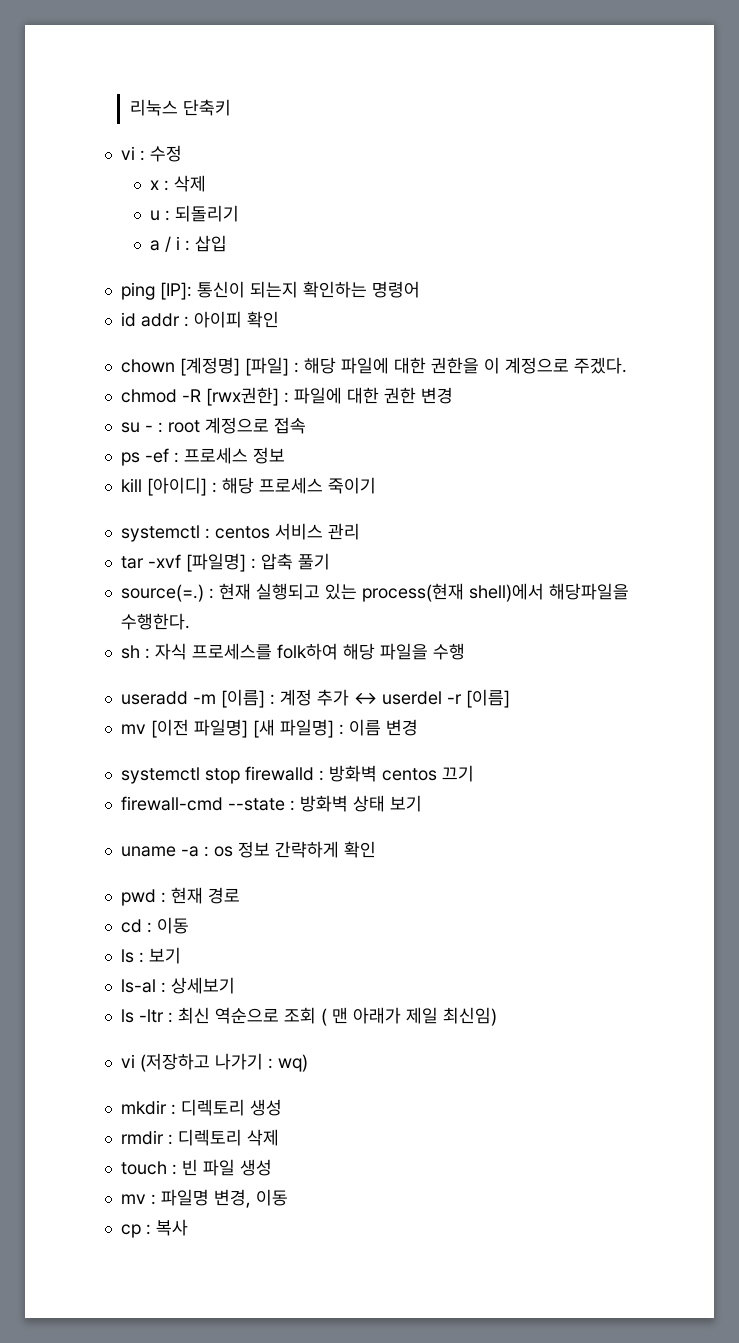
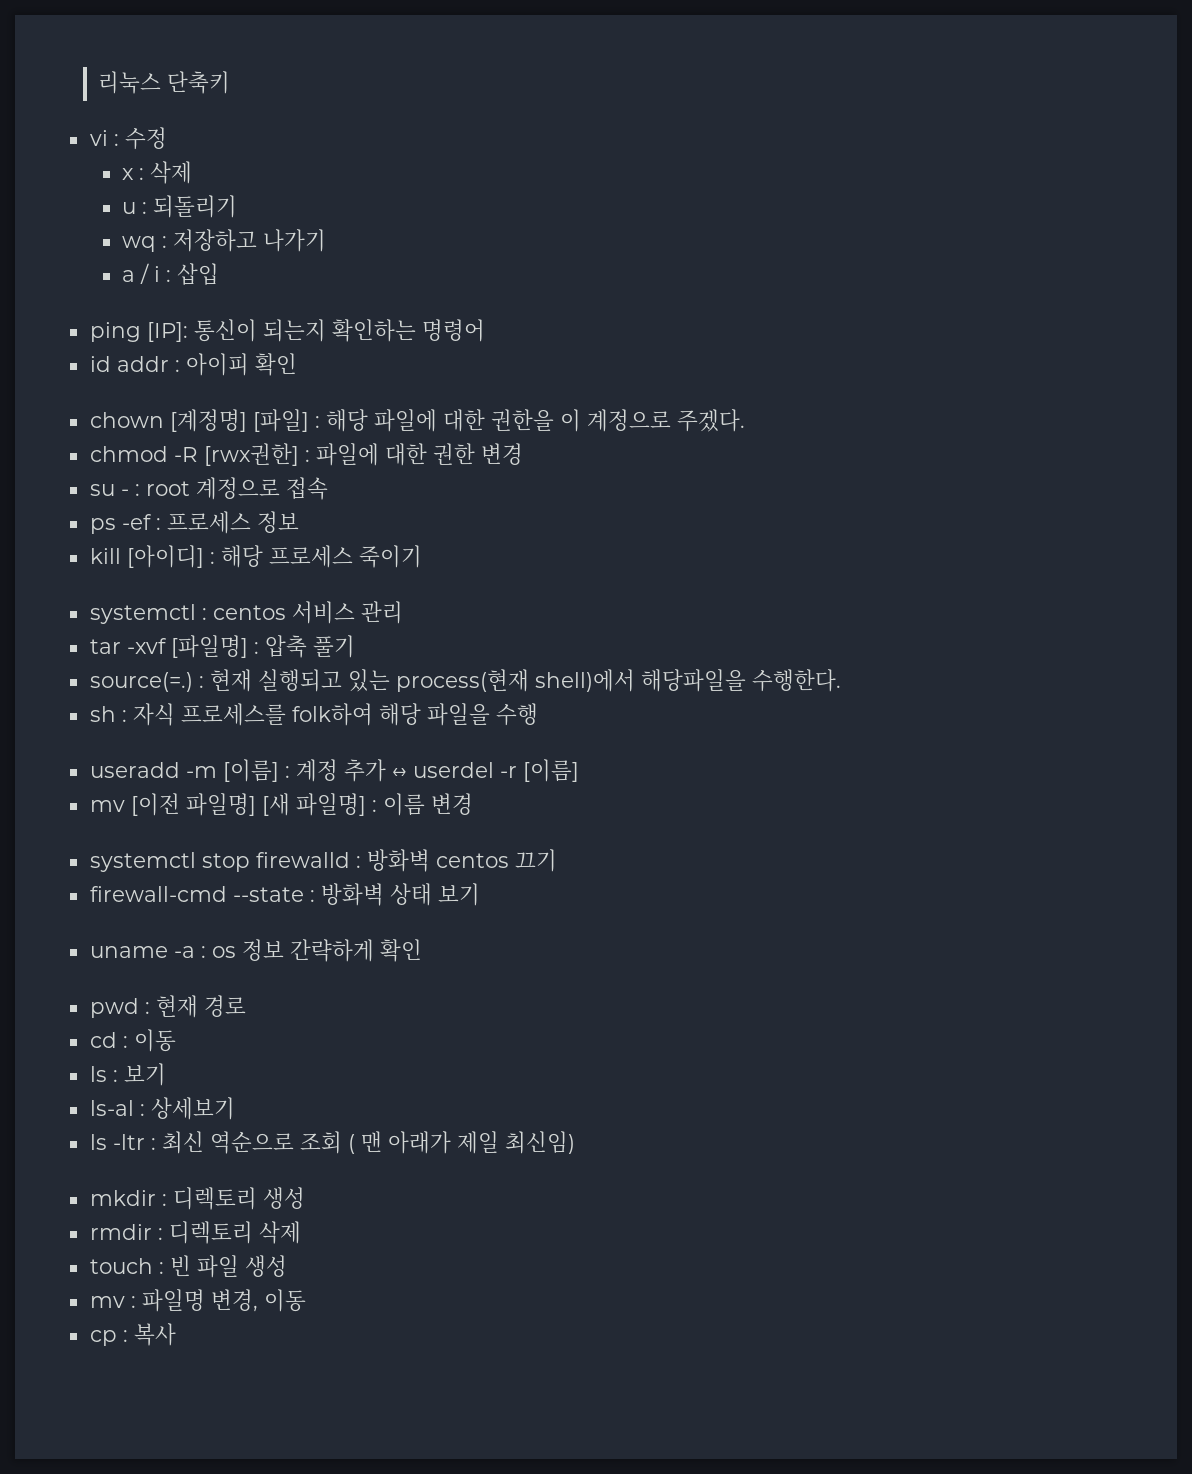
+ wq : 저장하고 나가기
- vi (저장하고 나가기 : wq)

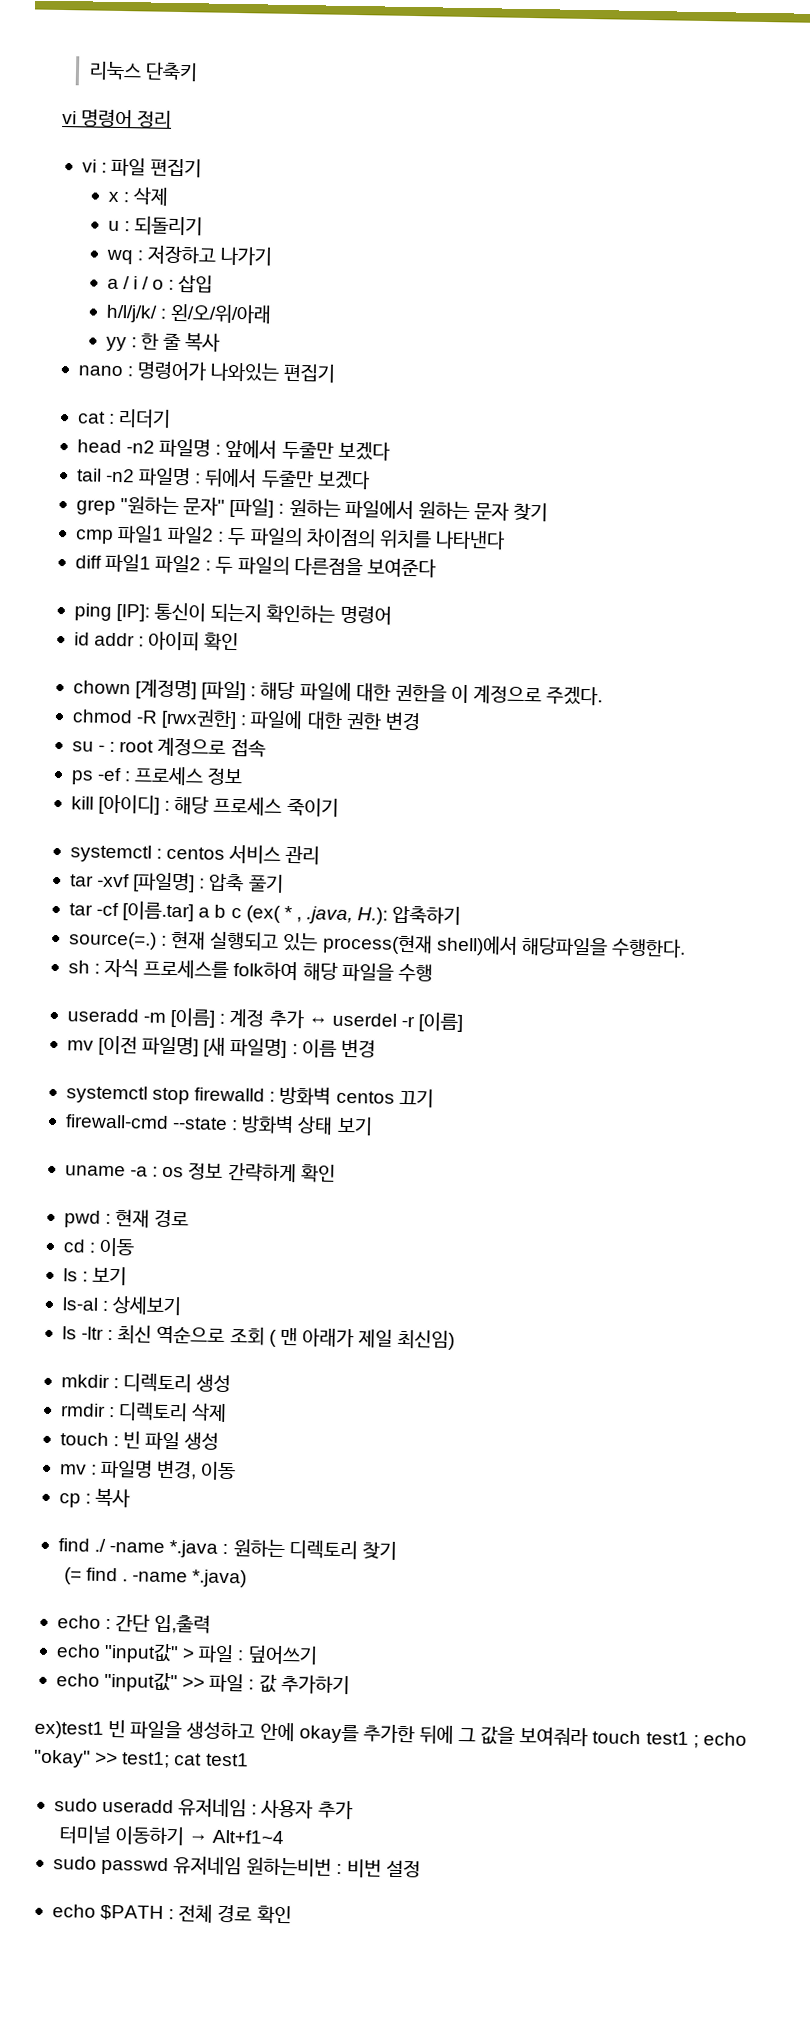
+ vi 명령어 정리
- vi : 수정
+ vi : 파일 편집기
- a / i : 삽입
+ a / i / o : 삽입
+ h/l/j/k/ : 왼/오/위/아래
+ yy : 한 줄 복사
+ nano : 명령어가 나와있는 편집기
+ cat : 리더기
+ head -n2 파일명 : 앞에서 두줄만 보겠다
+ tail -n2 파일명 : 뒤에서 두줄만 보겠다
+ grep "원하는 문자" [파일] : 원하는 파일에서 원하는 문자 찾기
+ cmp 파일1 파일2 : 두 파일의 차이점의 위치를 나타낸다
+ diff 파일1 파일2 : 두 파일의 다른점을 보여준다
+ tar -cf [이름.tar] a b c (ex( * , .java, H.): 압축하기
+ find ./ -name *.java : 원하는 디렉토리 찾기
+ (= find . -name *.java)
+ echo : 간단 입,출력
+ echo "input값" > 파일 : 덮어쓰기
+ echo "input값" >> 파일 : 값 추가하기
+ ex)test1 빈 파일을 생성하고 안에 okay를 추가한 뒤에 그 값을 보여줘라 touch test1 ; echo "okay" >> test1; cat test1
+ sudo useradd 유저네임 : 사용자 추가
+ 터미널 이동하기 → Alt+f1~4
+ sudo passwd 유저네임 원하는비번 : 비번 설정
+ echo $PATH : 전체 경로 확인

